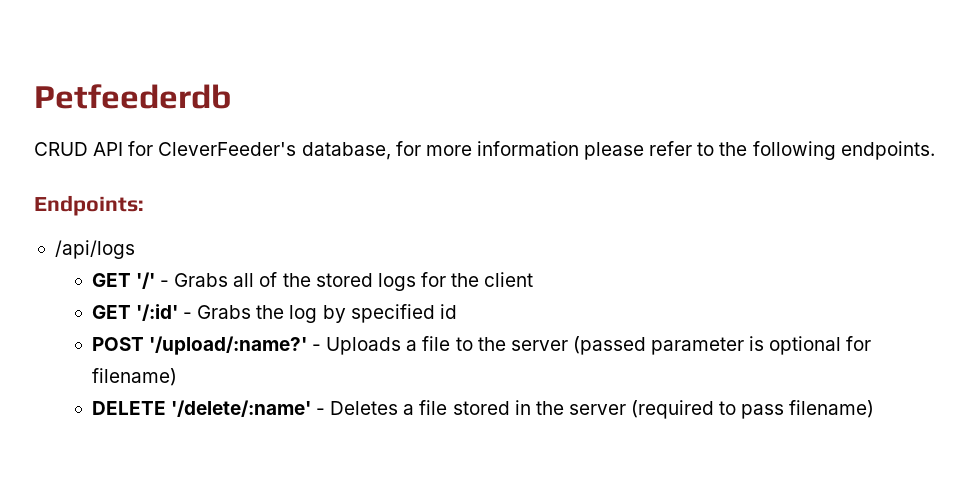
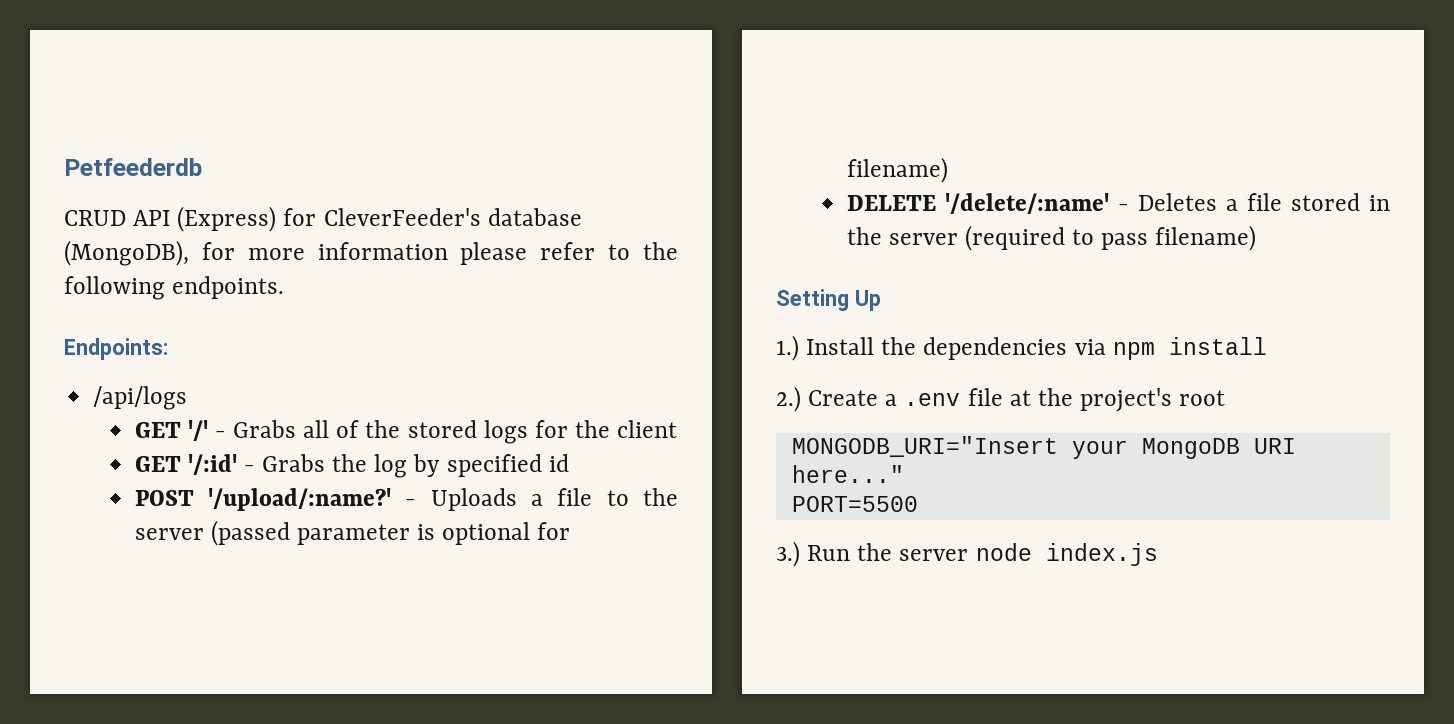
- CRUD API for CleverFeeder's database, for more information please refer to the following endpoints.
+ CRUD API (Express) for CleverFeeder's database (MongoDB), for more information please refer to the following endpoints.
+ Setting Up
+ 1.) Install the dependencies via npm install
+ 2.) Create a .env file at the project's root
+ MONGODB_URI="Insert your MongoDB URI here..."
+ PORT=5500
+ 3.) Run the server node index.js

